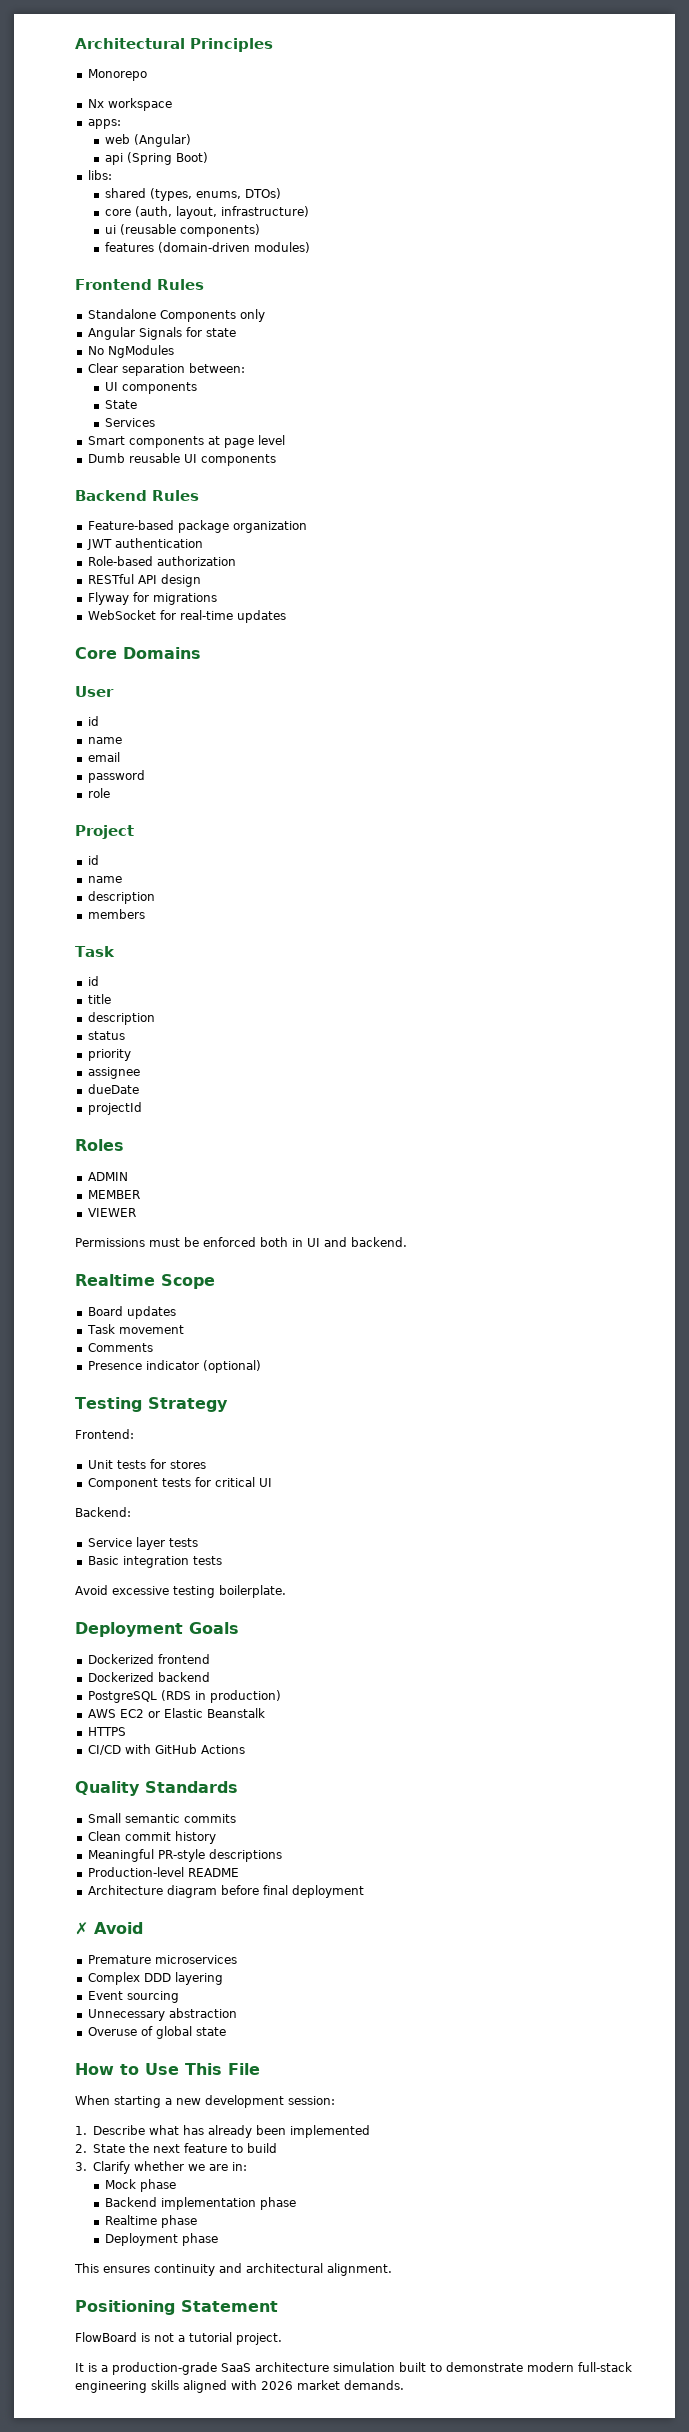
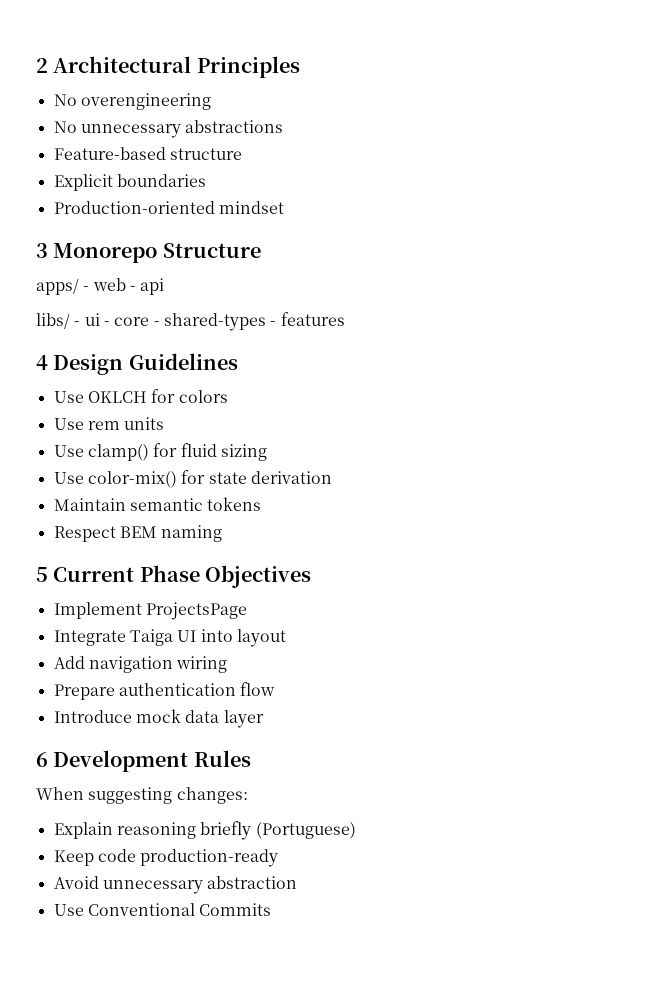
- Architectural Principles
+ 2 Architectural Principles
- Monorepo
- Nx workspace
- apps:
- web (Angular)
- api (Spring Boot)
- libs:
- shared (types, enums, DTOs)
- core (auth, layout, infrastructure)
- ui (reusable components)
- features (domain-driven modules)
- Frontend Rules
- Standalone Components only
- Angular Signals for state
- No NgModules
- Clear separation between:
- UI components
- State
- Services
- Smart components at page level
- Dumb reusable UI components
- Backend Rules
- Feature-based package organization
- JWT authentication
- Role-based authorization
- RESTful API design
- Flyway for migrations
- WebSocket for real-time updates
- Core Domains
- User
- id
- name
- email
- password
- role
- Project
- id
- name
- description
- members
- Task
- id
- title
- description
- status
- priority
- assignee
- dueDate
- projectId
- Roles
- ADMIN
- MEMBER
- VIEWER
- Permissions must be enforced both in UI and backend.
- Realtime Scope
- Board updates
- Task movement
- Comments
- Presence indicator (optional)
- Testing Strategy
- Frontend:
- Unit tests for stores
- Component tests for critical UI
- Backend:
- Service layer tests
- Basic integration tests
- Avoid excessive testing boilerplate.
- Deployment Goals
- Dockerized frontend
- Dockerized backend
- PostgreSQL (RDS in production)
- AWS EC2 or Elastic Beanstalk
- HTTPS
- CI/CD with GitHub Actions
- Quality Standards
- Small semantic commits
- Clean commit history
- Meaningful PR-style descriptions
- Production-level README
- Architecture diagram before final deployment
- ✗ Avoid
- Premature microservices
- Complex DDD layering
- Event sourcing
- Unnecessary abstraction
- Overuse of global state
- How to Use This File
- When starting a new development session:
- 1. Describe what has already been implemented
- 2. State the next feature to build
- 3. Clarify whether we are in:
- Mock phase
- Backend implementation phase
- Realtime phase
- Deployment phase
- This ensures continuity and architectural alignment.
- Positioning Statement
- FlowBoard is not a tutorial project.
- It is a production-grade SaaS architecture simulation built to demonstrate modern full-stack engineering skills aligned with 2026 market demands.
+ No overengineering
+ No unnecessary abstractions
+ Feature-based structure
+ Explicit boundaries
+ Production-oriented mindset
+ 3 Monorepo Structure
+ apps/ - web - api
+ libs/ - ui - core - shared-types - features
+ 4 Design Guidelines
+ Use OKLCH for colors
+ Use rem units
+ Use clamp() for fluid sizing
+ Use color-mix() for state derivation
+ Maintain semantic tokens
+ Respect BEM naming
+ 5 Current Phase Objectives
+ Implement ProjectsPage
+ Integrate Taiga UI into layout
+ Add navigation wiring
+ Prepare authentication flow
+ Introduce mock data layer
+ 6 Development Rules
+ When suggesting changes:
+ Explain reasoning briefly (Portuguese)
+ Keep code production-ready
+ Avoid unnecessary abstraction
+ Use Conventional Commits

